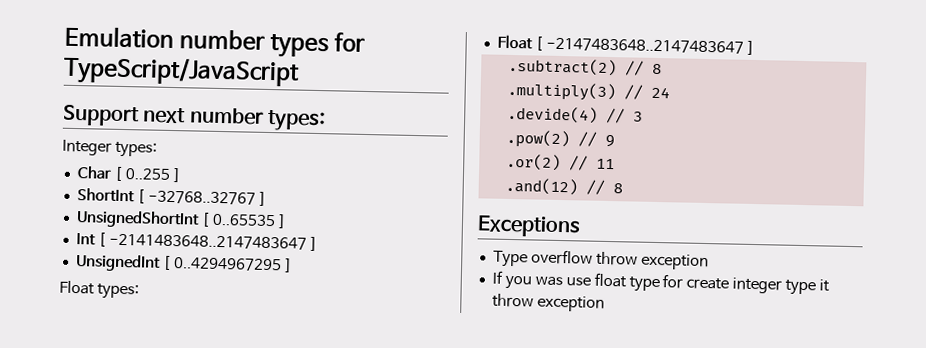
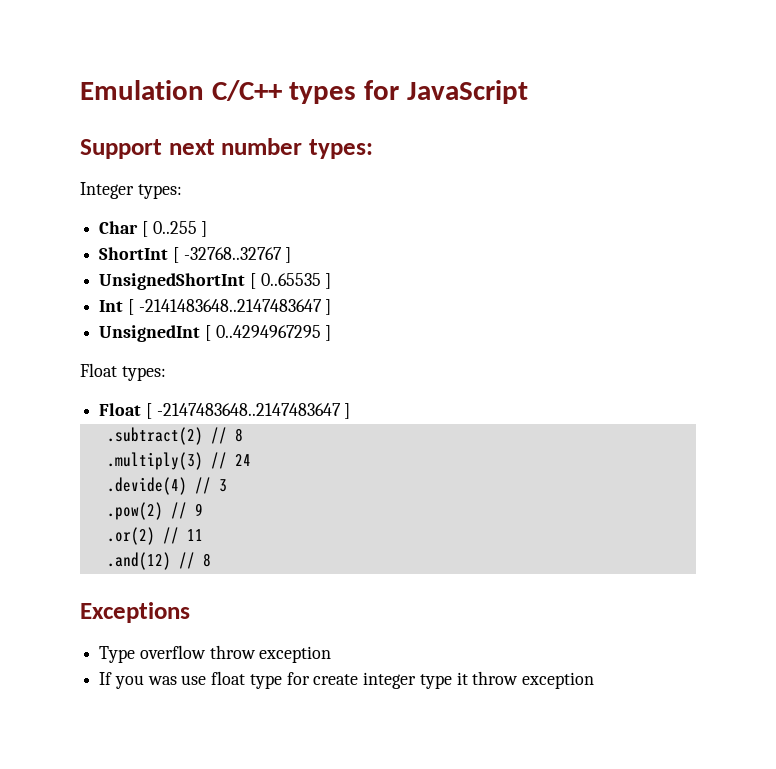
- Emulation number types for TypeScript/JavaScript
+ Emulation C/C++ types for JavaScript

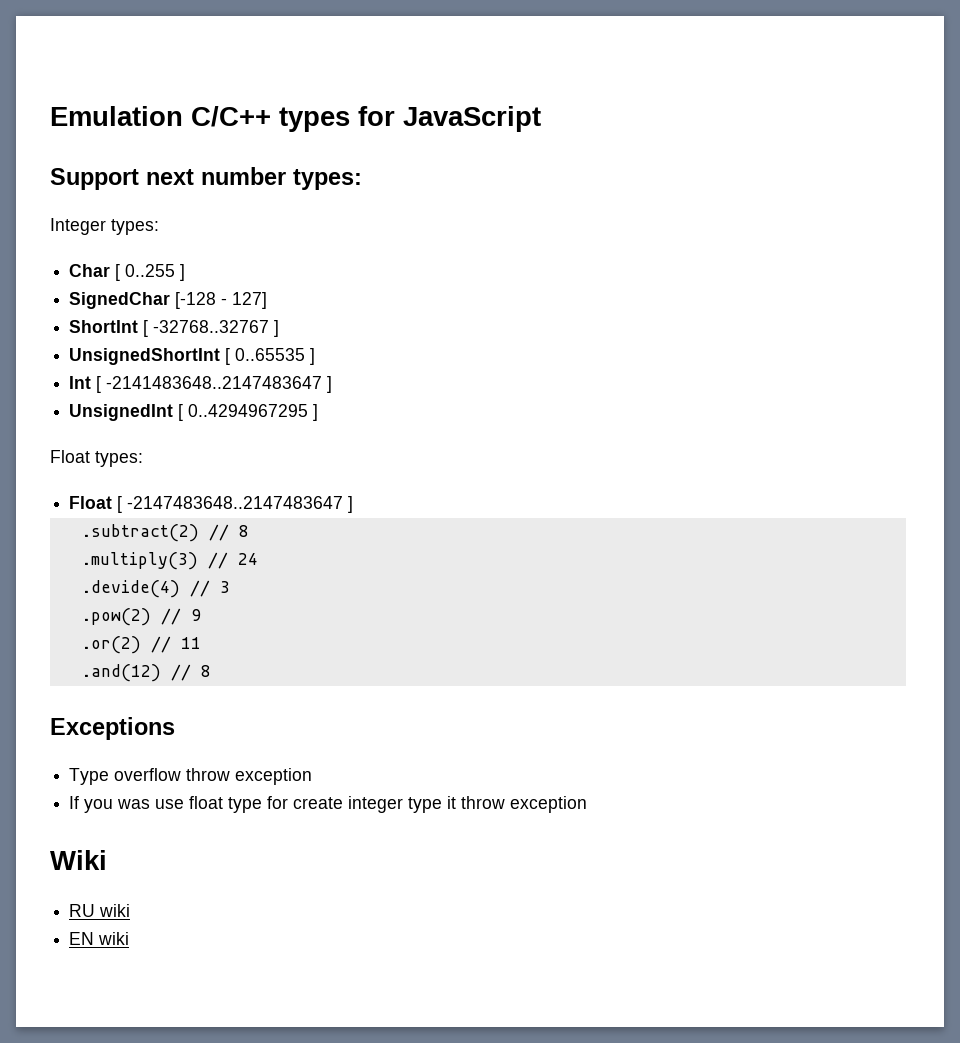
+ SignedChar [-128 - 127]
+ Wiki
+ RU wiki
+ EN wiki

